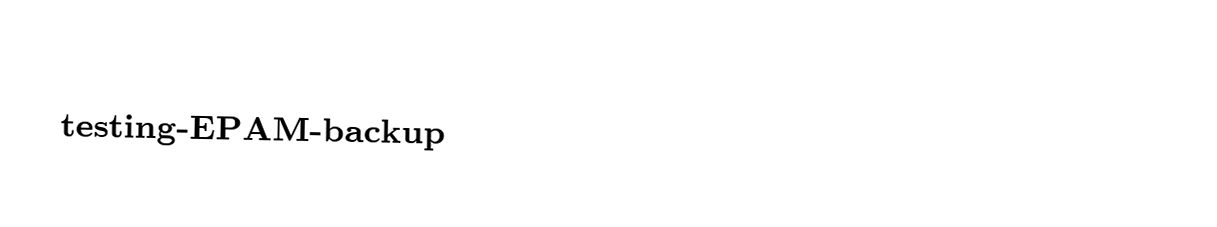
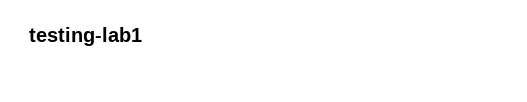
- testing-EPAM-backup
+ testing-lab1

